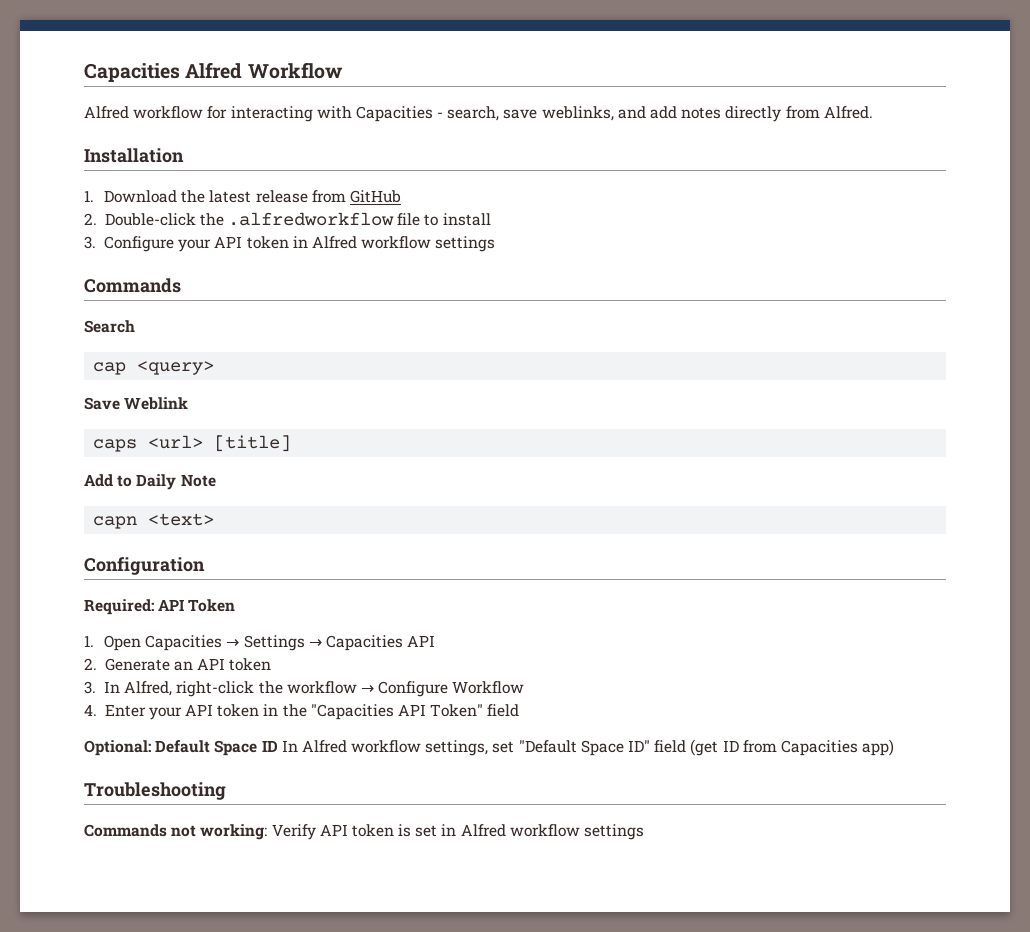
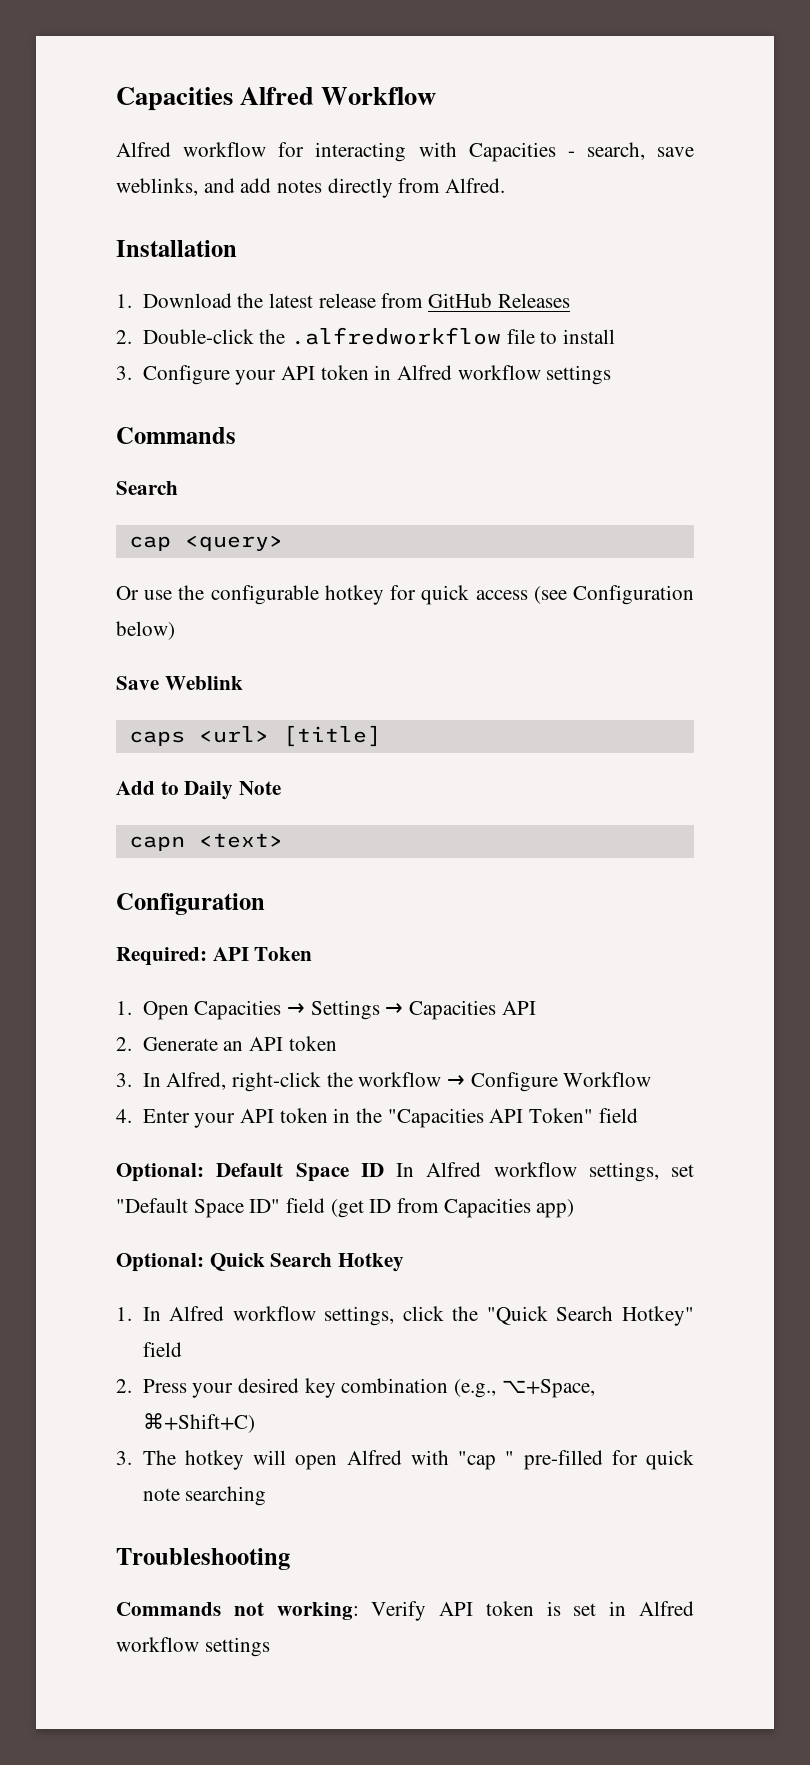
- 1. Download the latest release from GitHub
+ 1. Download the latest release from GitHub Releases
+ Or use the configurable hotkey for quick access (see Configuration below)
+ Optional: Quick Search Hotkey
+ 1. In Alfred workflow settings, click the "Quick Search Hotkey" field
+ 2. Press your desired key combination (e.g., ⌥+Space, ⌘+Shift+C)
+ 3. The hotkey will open Alfred with "cap " pre-filled for quick note searching

